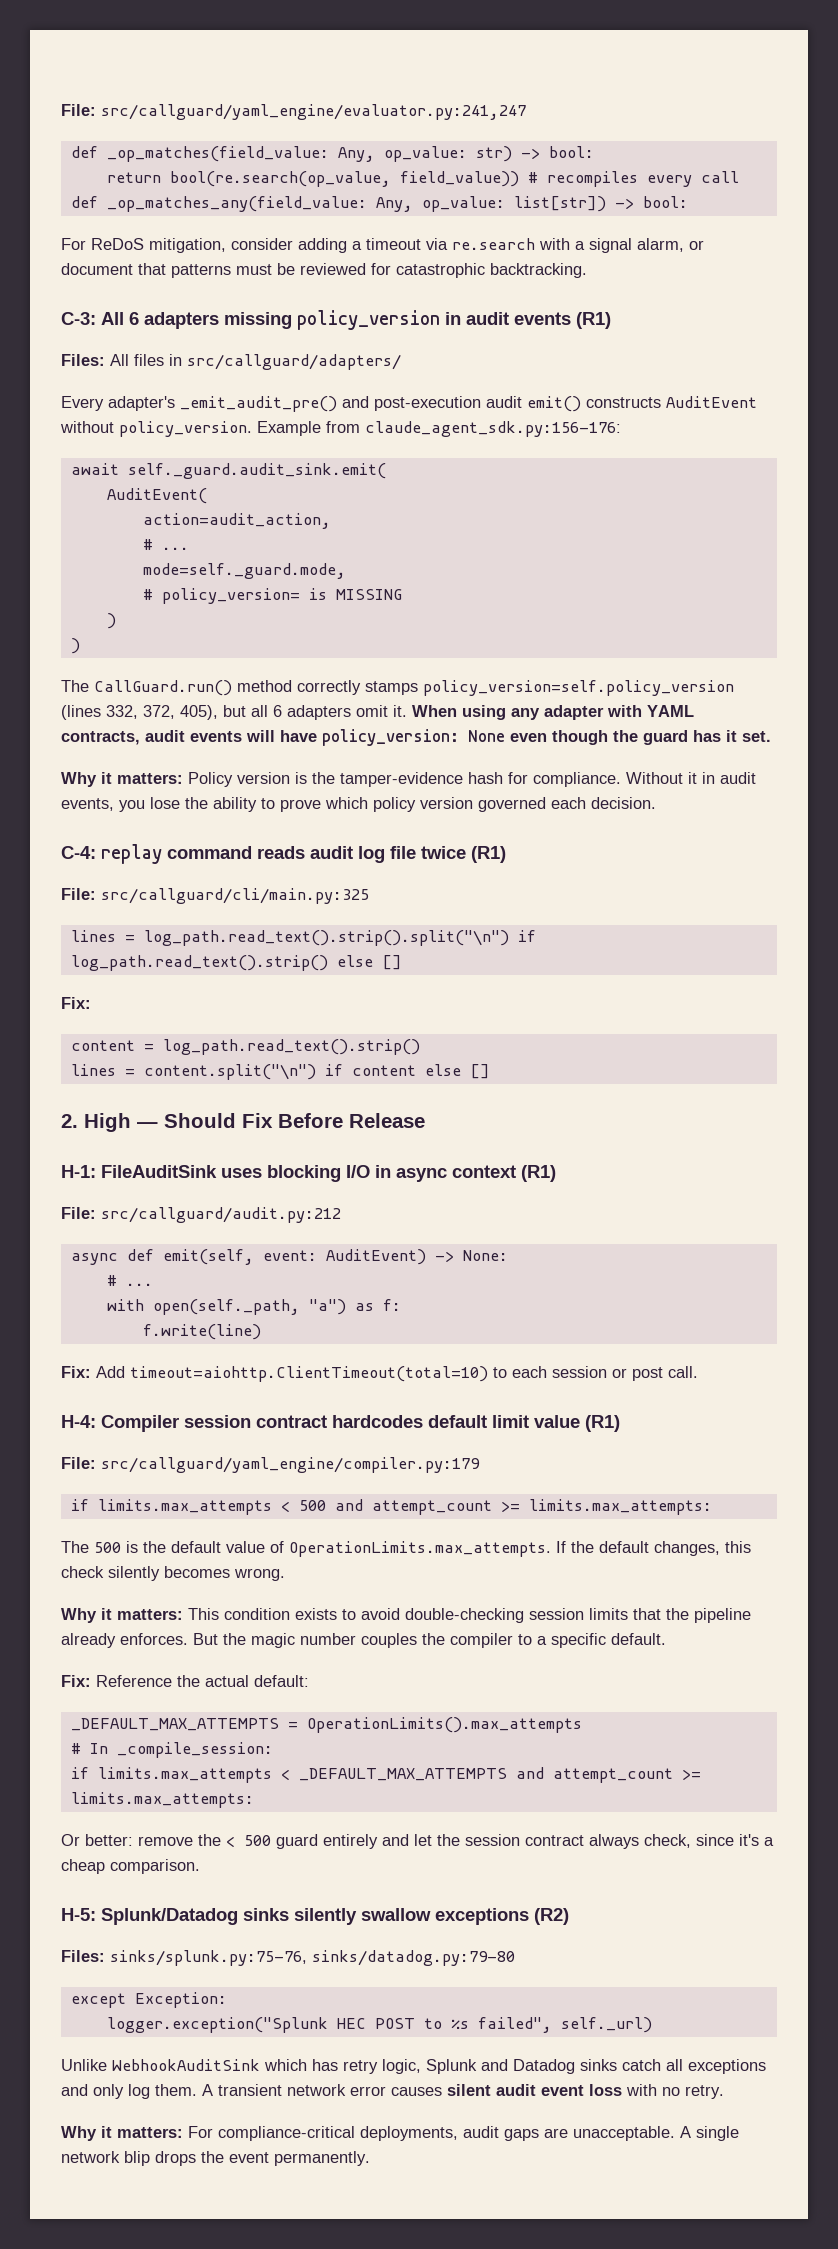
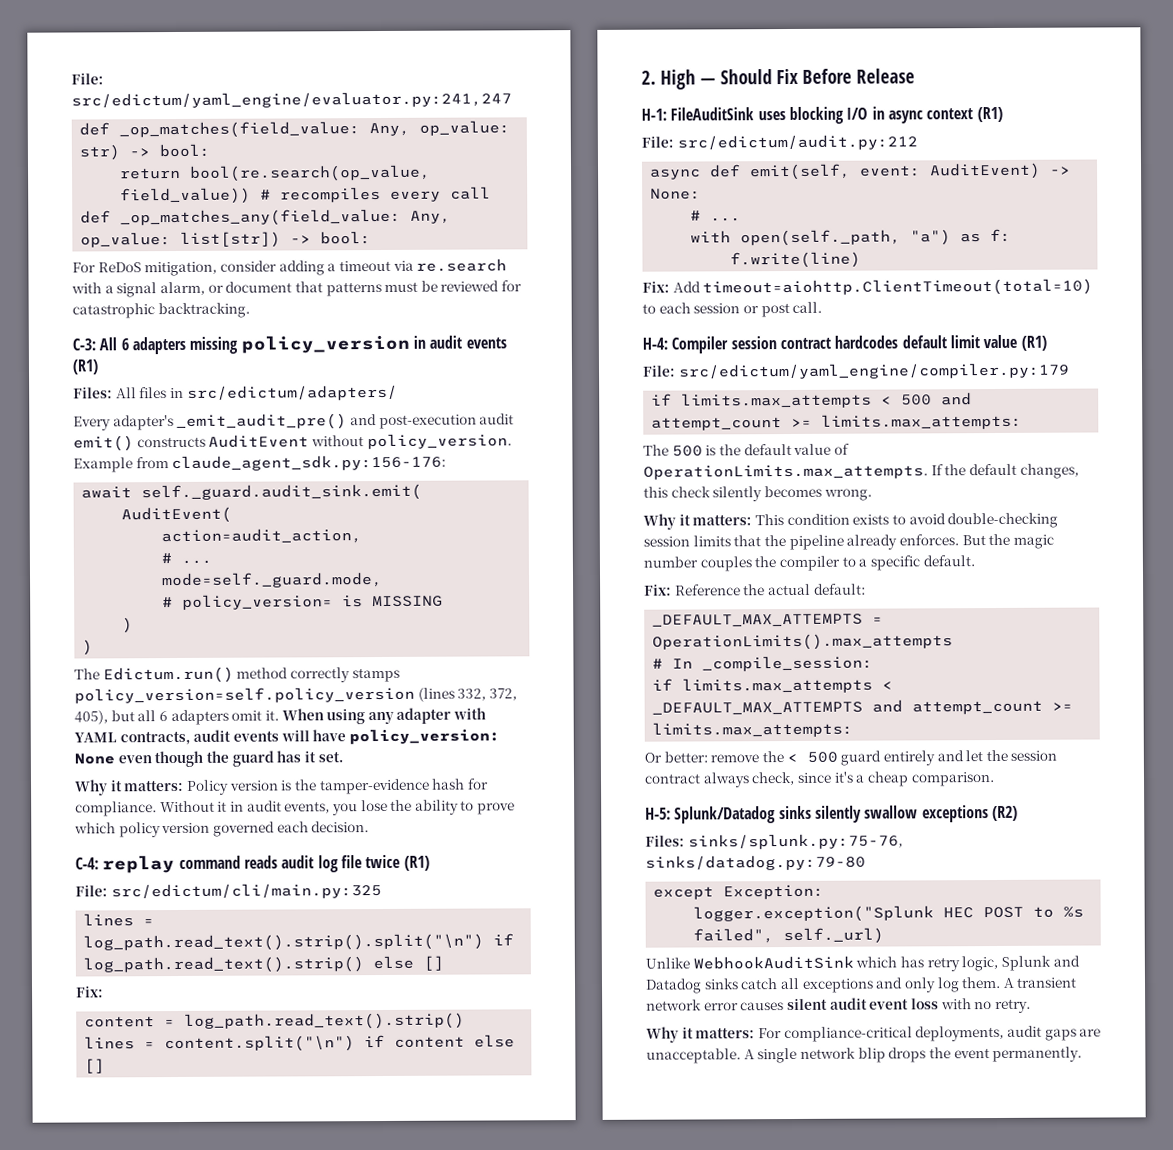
- File: src/callguard/yaml_engine/evaluator.py:241,247
+ File: src/edictum/yaml_engine/evaluator.py:241,247
- Files: All files in src/callguard/adapters/
+ Files: All files in src/edictum/adapters/
- The CallGuard.run() method correctly stamps policy_version=self.policy_version (lines 332, 372, 405), but all 6 adapters omit it.
+ The Edictum.run() method correctly stamps policy_version=self.policy_version (lines 332, 372, 405), but all 6 adapters omit it.
- File: src/callguard/cli/main.py:325
+ File: src/edictum/cli/main.py:325
- File: src/callguard/audit.py:212
+ File: src/edictum/audit.py:212
- File: src/callguard/yaml_engine/compiler.py:179
+ File: src/edictum/yaml_engine/compiler.py:179

